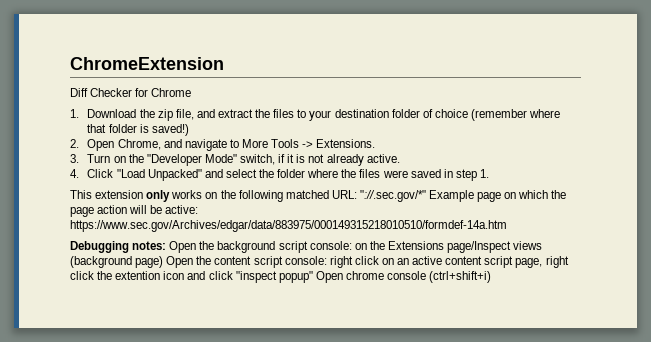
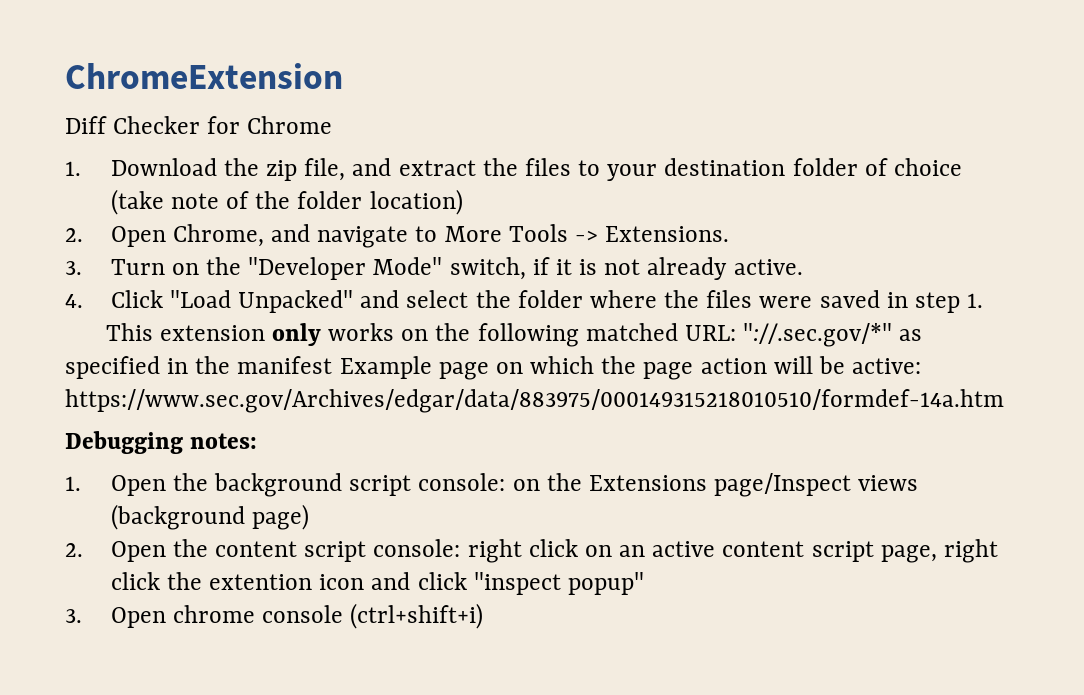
- 1. Download the zip file, and extract the files to your destination folder of choice (remember where that folder is saved!)
+ 1. Download the zip file, and extract the files to your destination folder of choice (take note of the folder location)
- This extension only works on the following matched URL: "://.sec.gov/*" Example page on which the page action will be active: https://www.sec.gov/Archives/edgar/data/883975/000149315218010510/formdef-14a.htm
+ This extension only works on the following matched URL: "://.sec.gov/*" as specified in the manifest Example page on which the page action will be active: https://www.sec.gov/Archives/edgar/data/883975/000149315218010510/formdef-14a.htm
- Debugging notes: Open the background script console: on the Extensions page/Inspect views (background page) Open the content script console: right click on an active content script page, right click the extention icon and click "inspect popup" Open chrome console (ctrl+shift+i)
+ Debugging notes:
+ 1. Open the background script console: on the Extensions page/Inspect views (background page)
+ 2. Open the content script console: right click on an active content script page, right click the extention icon and click "inspect popup"
+ 3. Open chrome console (ctrl+shift+i)

